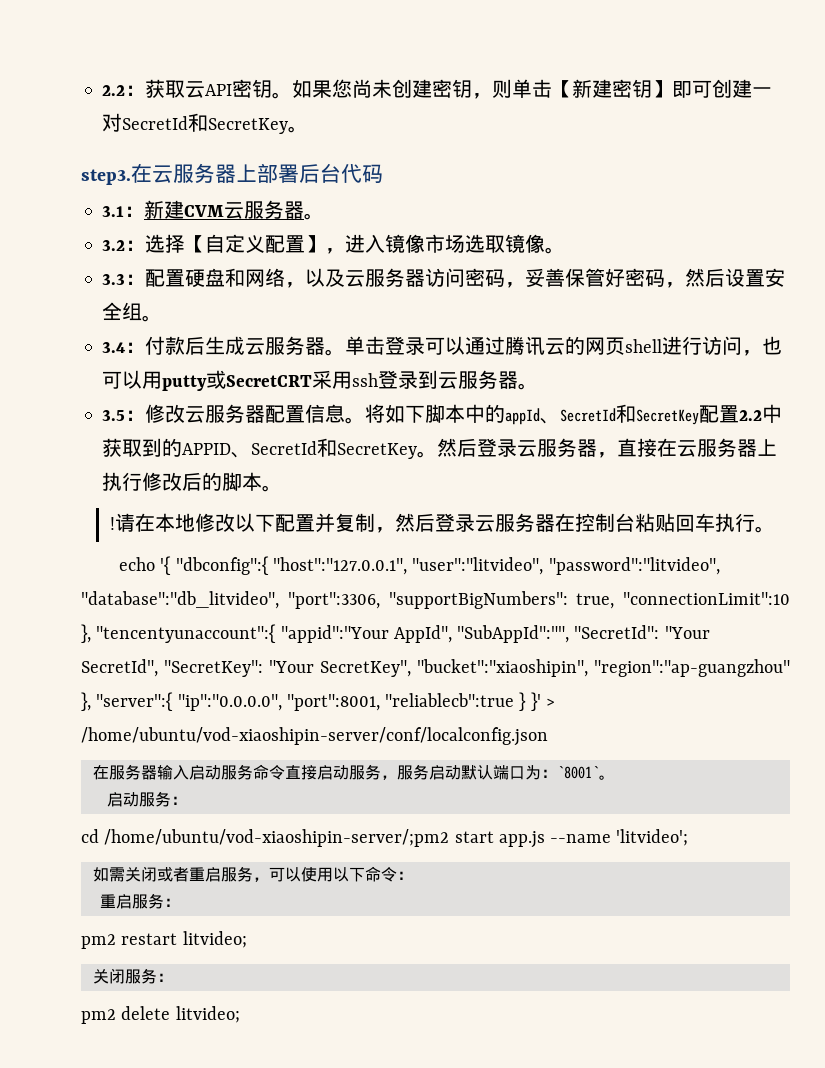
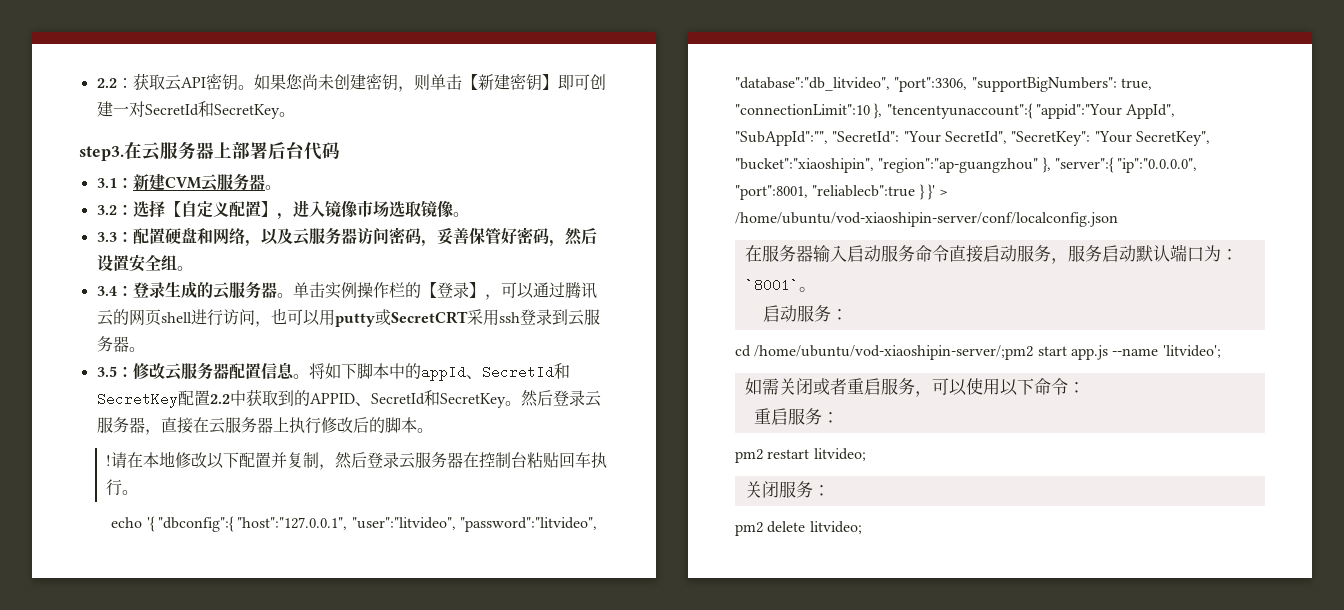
- 3.4：付款后生成云服务器。
+ 3.4：登录生成的云服务器。
- 单击登录可以通过腾讯云的网页shell进行访问，也可以用putty或SecretCRT采用ssh登录到云服务器。
+ 单击实例操作栏的【登录】，可以通过腾讯云的网页shell进行访问，也可以用putty或SecretCRT采用ssh登录到云服务器。

